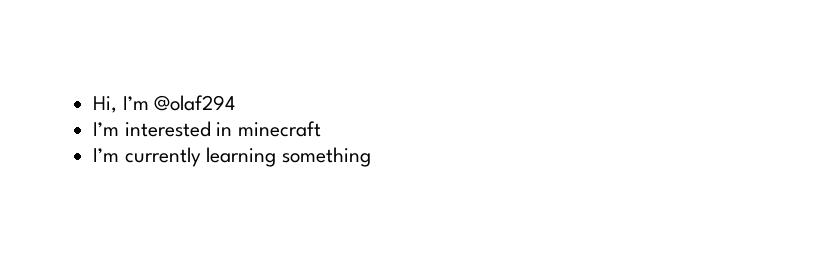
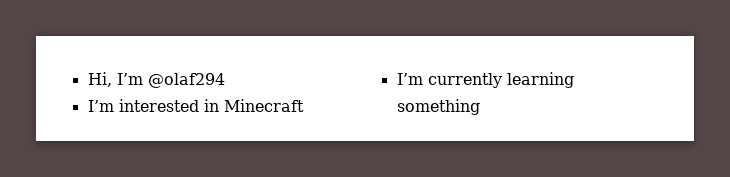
- I’m interested in minecraft
+ I’m interested in Minecraft

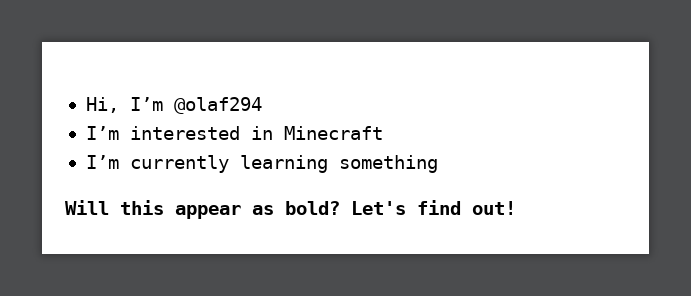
+ Will this appear as bold? Let's find out!

